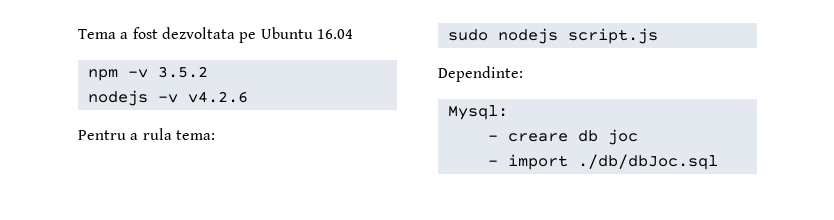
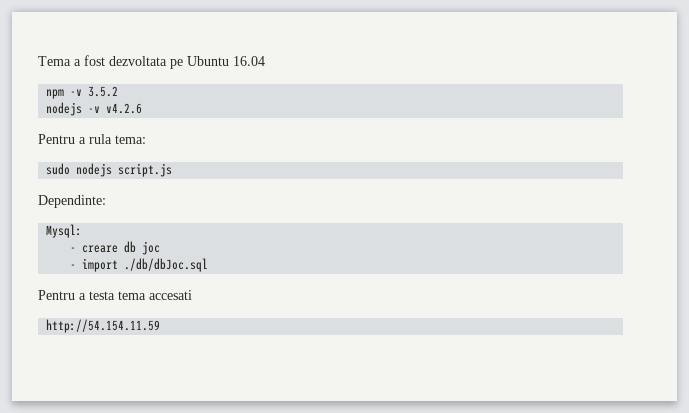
+ Pentru a testa tema accesati
+ http://54.154.11.59

